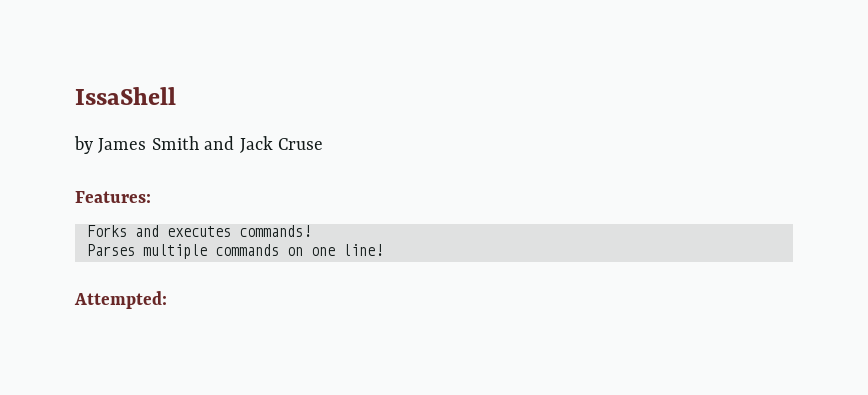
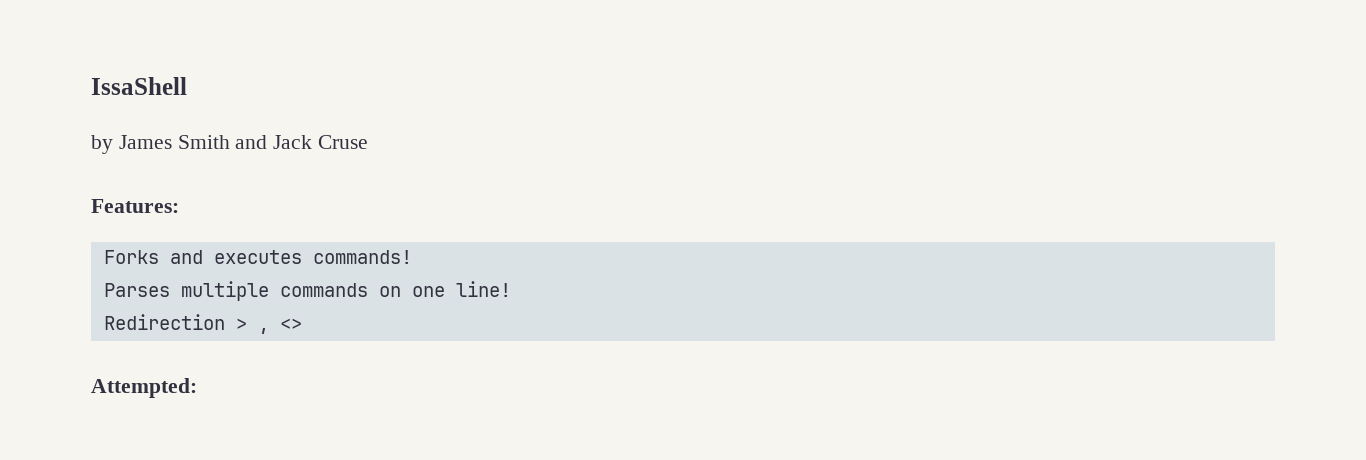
+ Redirection > , <>

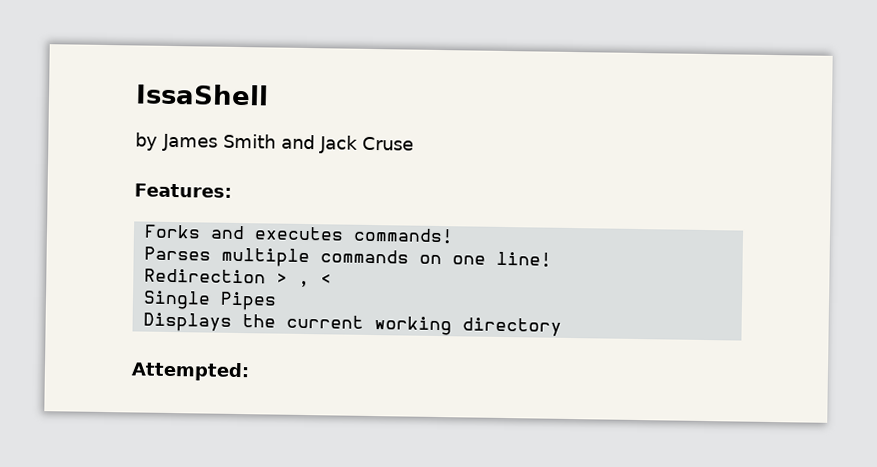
- Redirection > , <>
+ Redirection > , <
+ Single Pipes
+ Displays the current working directory

